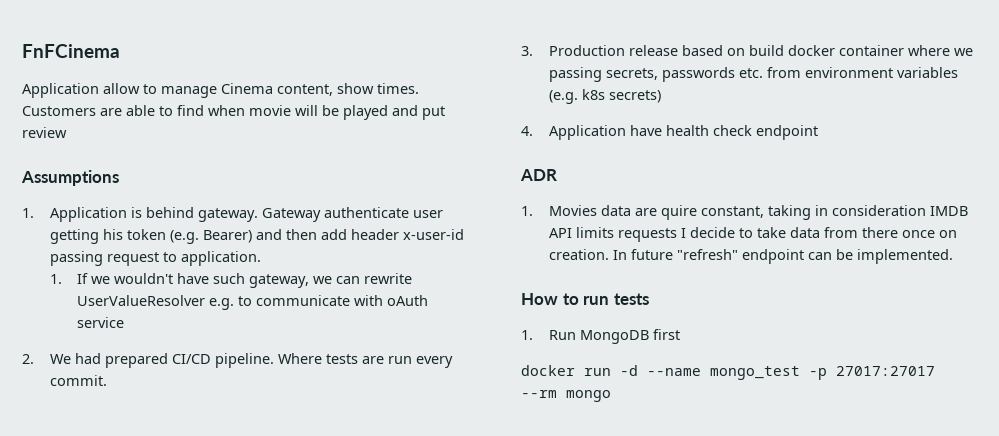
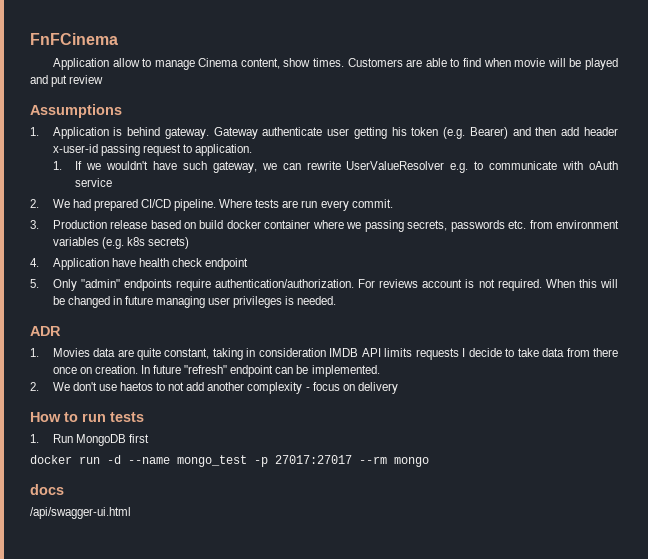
+ 5. Only "admin" endpoints require authentication/authorization. For reviews account is not required. When this will be changed in future managing user privileges is needed.
- 1. Movies data are quire constant, taking in consideration IMDB API limits requests I decide to take data from there once on creation.
+ 1. Movies data are quite constant, taking in consideration IMDB API limits requests I decide to take data from there once on creation.
+ 2. We don't use haetos to not add another complexity - focus on delivery
+ docs
+ /api/swagger-ui.html

